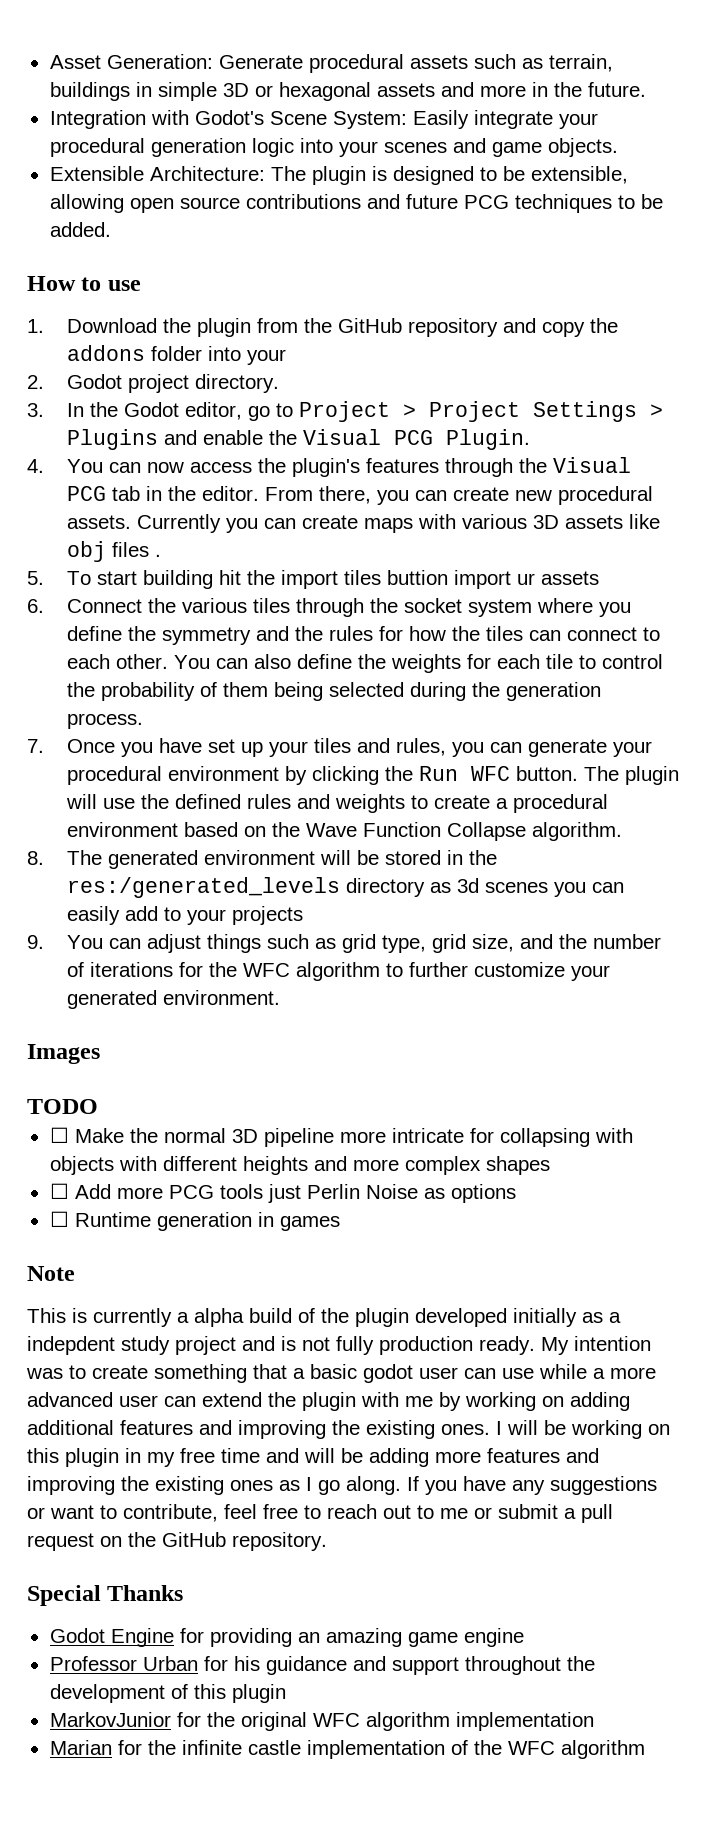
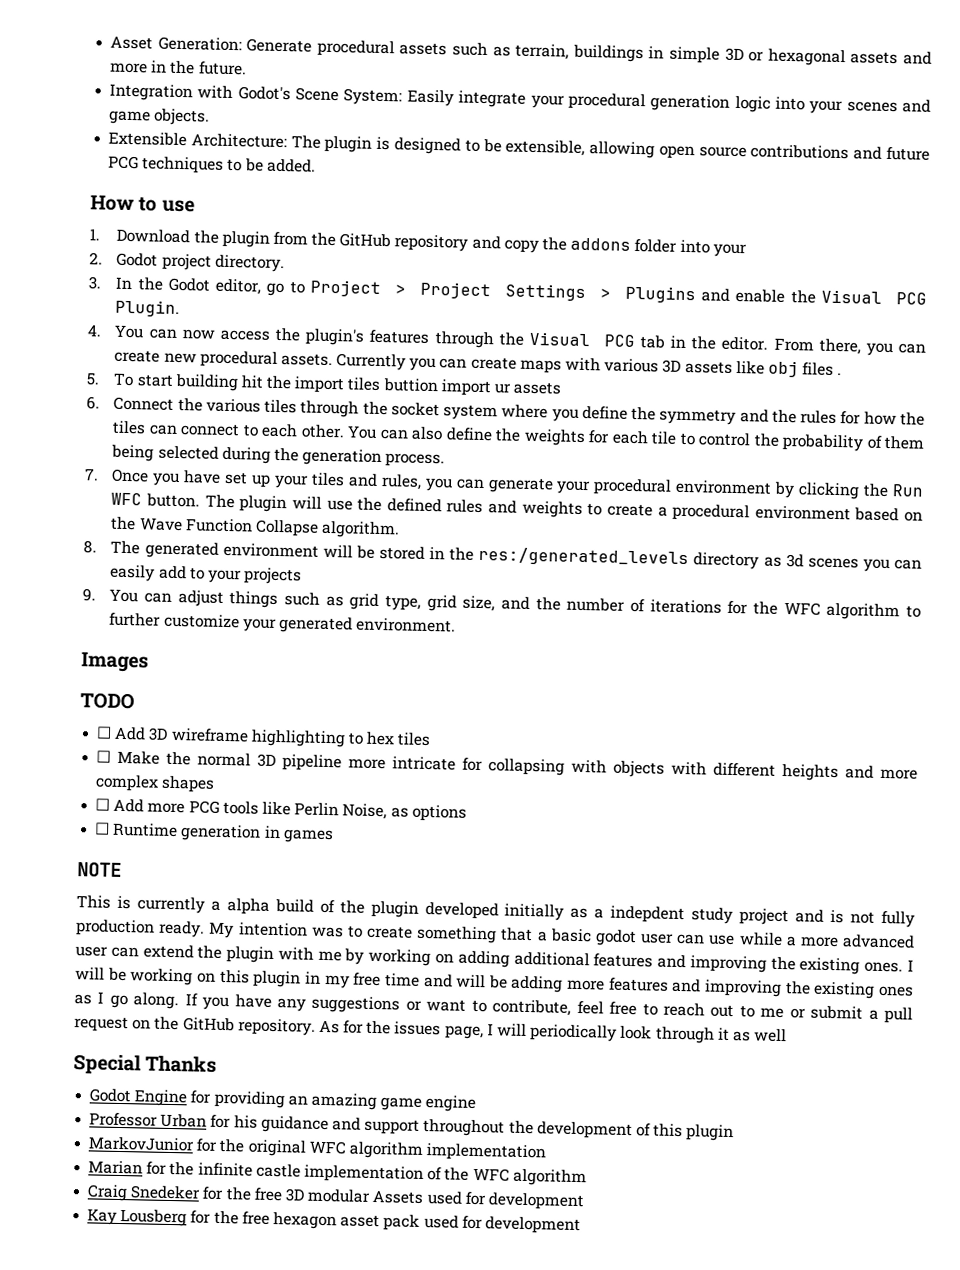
+ ☐ Add 3D wireframe highlighting to hex tiles
- ☐ Add more PCG tools just Perlin Noise as options
+ ☐ Add more PCG tools like Perlin Noise, as options
- Note
+ NOTE
+ As for the issues page, I will periodically look through it as well
+ Craig Snedeker for the free 3D modular Assets used for development
+ Kay Lousberg for the free hexagon asset pack used for development

